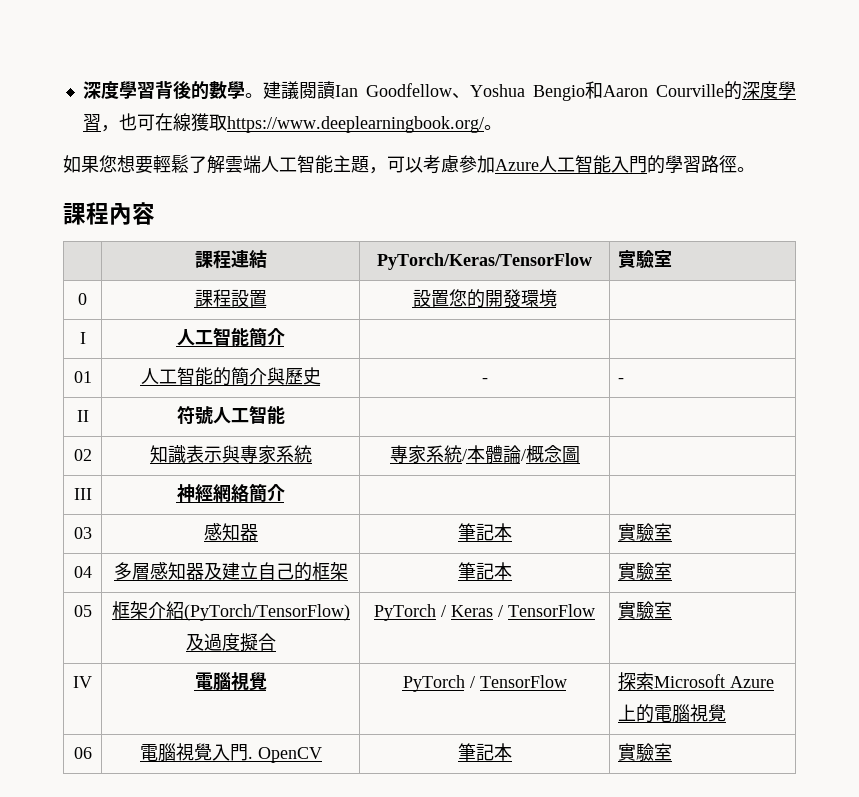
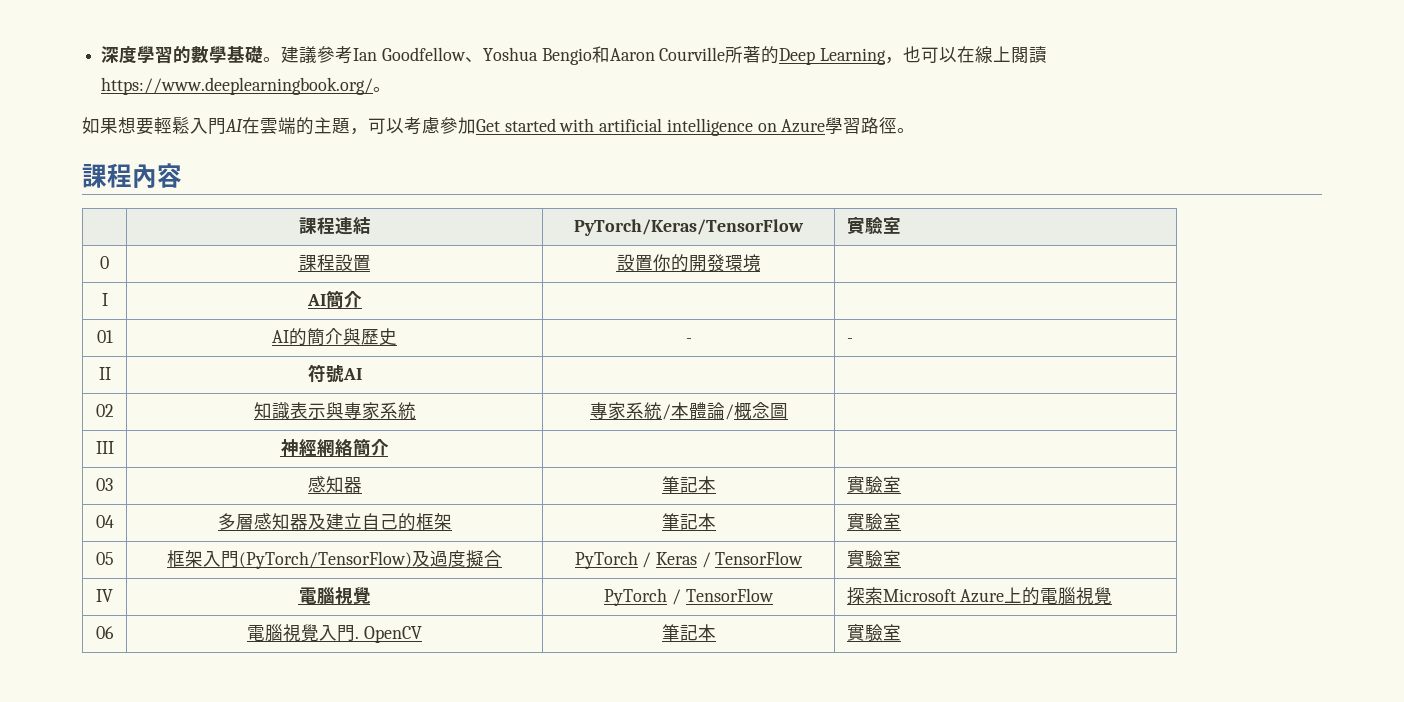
- 深度學習背後的數學。建議閱讀Ian Goodfellow、Yoshua Bengio和Aaron Courville的深度學習，也可在線獲取https://www.deeplearningbook.org/。
+ 深度學習的數學基礎。建議參考Ian Goodfellow、Yoshua Bengio和Aaron Courville所著的Deep Learning，也可以在線上閱讀https://www.deeplearningbook.org/。
- 如果您想要輕鬆了解雲端人工智能主題，可以考慮參加Azure人工智能入門的學習路徑。
+ 如果想要輕鬆入門AI在雲端的主題，可以考慮參加Get started with artificial intelligence on Azure學習路徑。
- 0 | 課程設置 | 設置您的開發環境 |
+ 0 | 課程設置 | 設置你的開發環境 |
- I | 人工智能簡介 | |
+ I | AI簡介 | |
- 01 | 人工智能的簡介與歷史 | - | -
+ 01 | AI的簡介與歷史 | - | -
- II | 符號人工智能 | |
+ II | 符號AI | |
- 05 | 框架介紹(PyTorch/TensorFlow)及過度擬合 | PyTorch / Keras / TensorFlow | 實驗室
+ 05 | 框架入門(PyTorch/TensorFlow)及過度擬合 | PyTorch / Keras / TensorFlow | 實驗室

